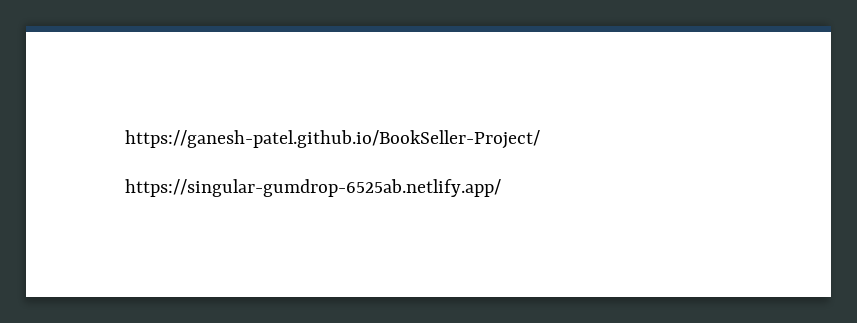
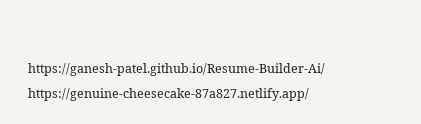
- https://ganesh-patel.github.io/BookSeller-Project/
- https://singular-gumdrop-6525ab.netlify.app/
+ https://ganesh-patel.github.io/Resume-Builder-Ai/
+ https://genuine-cheesecake-87a827.netlify.app/

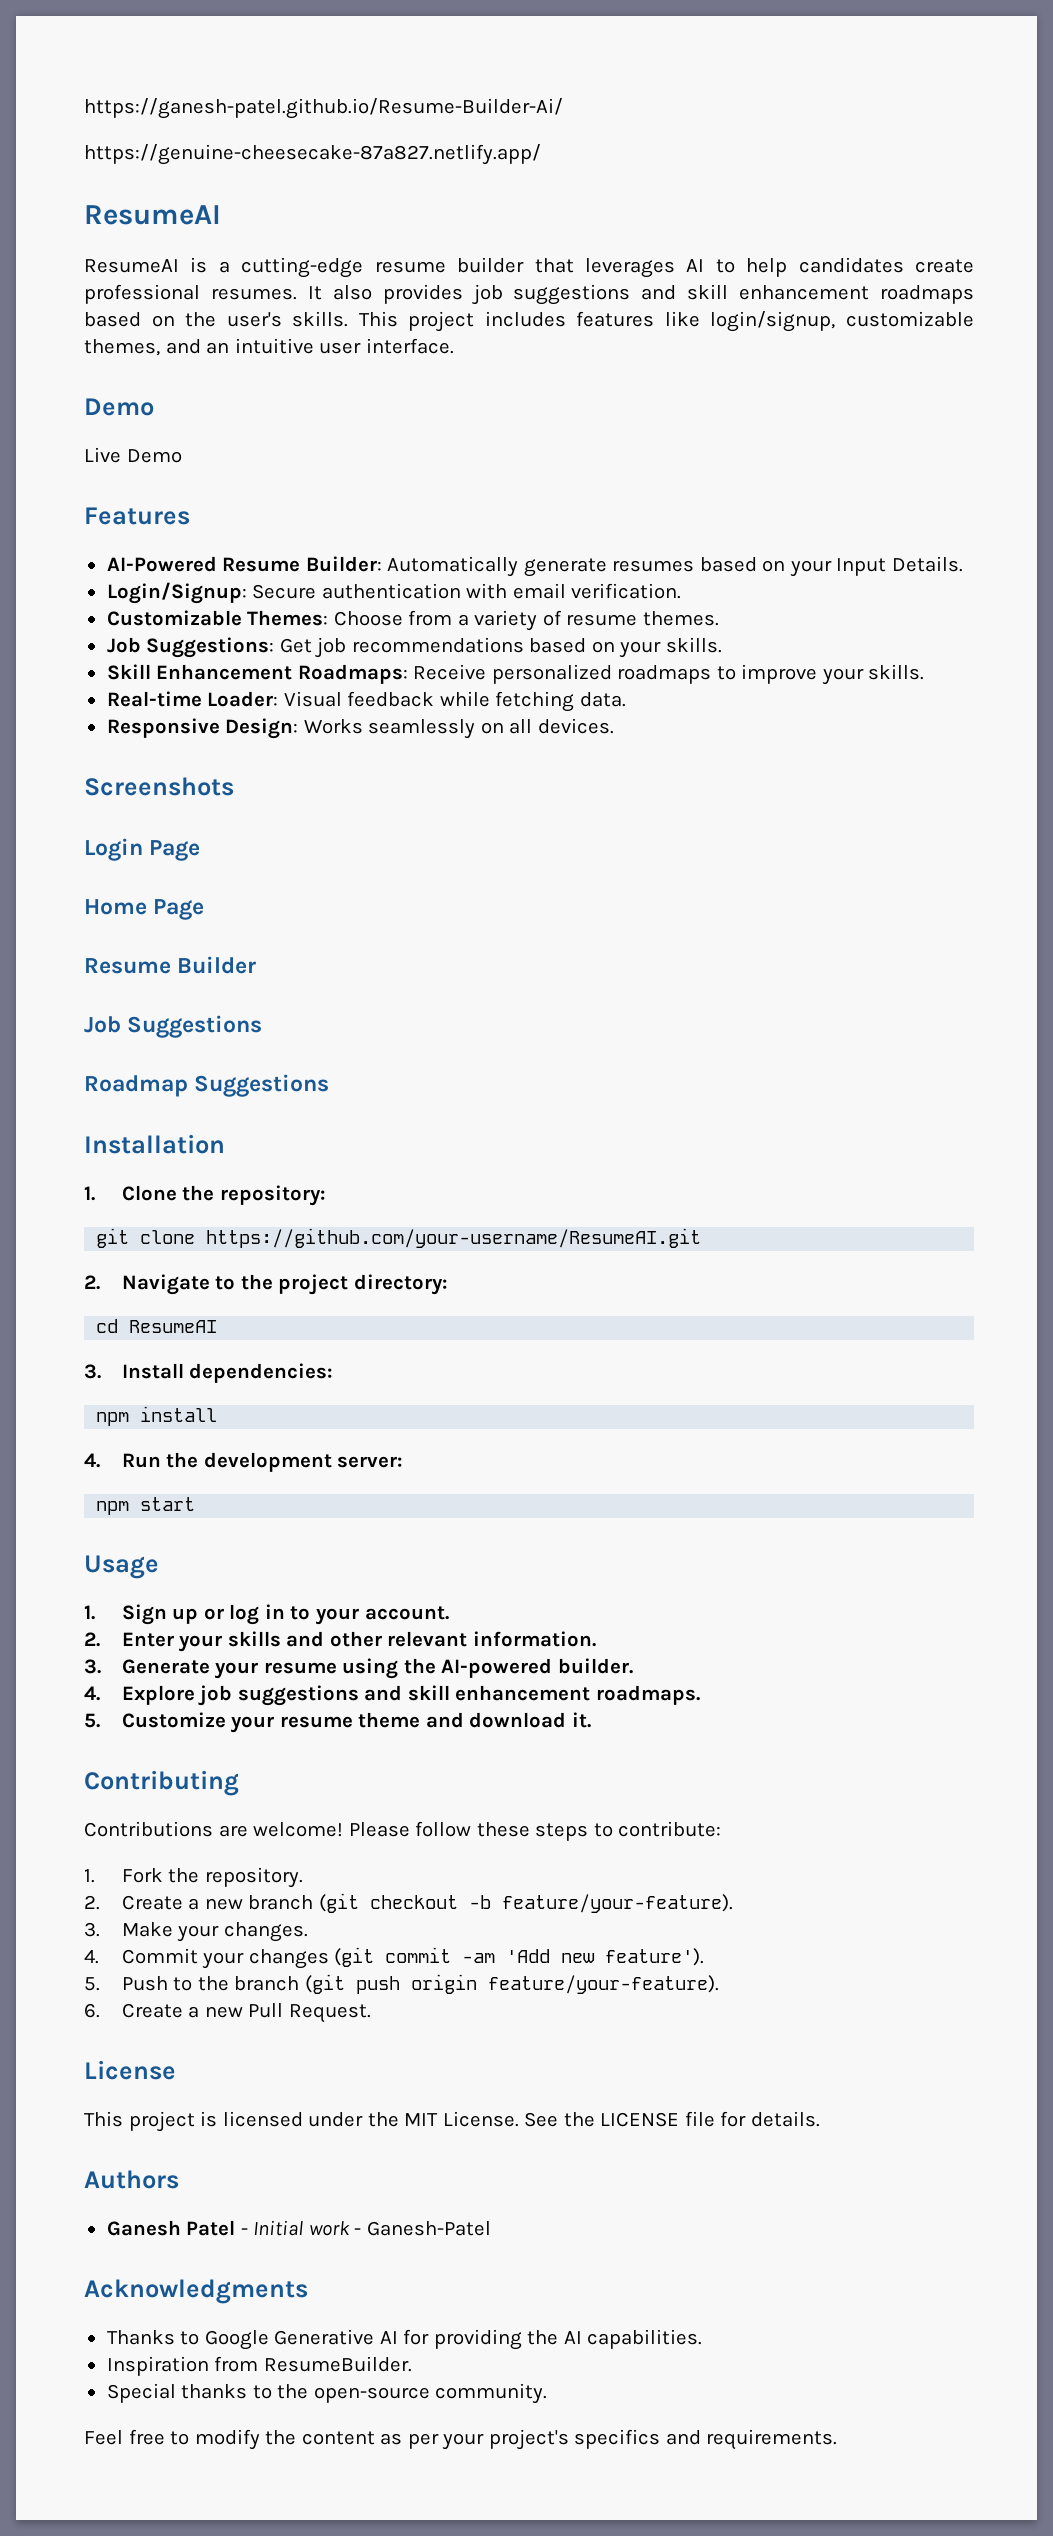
  https://genuine-cheesecake-87a827.netlify.app/
+ ResumeAI
+ ResumeAI is a cutting-edge resume builder that leverages AI to help candidates create professional resumes. It also provides job suggestions and skill enhancement roadmaps based on the user's skills. This project includes features like login/signup, customizable themes, and an intuitive user interface.
+ Demo
+ Live Demo
+ Features
+ AI-Powered Resume Builder: Automatically generate resumes based on your Input Details.
+ Login/Signup: Secure authentication with email verification.
+ Customizable Themes: Choose from a variety of resume themes.
+ Job Suggestions: Get job recommendations based on your skills.
+ Skill Enhancement Roadmaps: Receive personalized roadmaps to improve your skills.
+ Real-time Loader: Visual feedback while fetching data.
+ Responsive Design: Works seamlessly on all devices.
+ Screenshots
+ Login Page
+ Home Page
+ Resume Builder
+ Job Suggestions
+ Roadmap Suggestions
+ Installation
+ 1. Clone the repository:
+ git clone https://github.com/your-username/ResumeAI.git
+ 2. Navigate to the project directory:
+ cd ResumeAI
+ 3. Install dependencies:
+ npm install
+ 4. Run the development server:
+ npm start
+ Usage
+ 1. Sign up or log in to your account.
+ 2. Enter your skills and other relevant information.
+ 3. Generate your resume using the AI-powered builder.
+ 4. Explore job suggestions and skill enhancement roadmaps.
+ 5. Customize your resume theme and download it.
+ Contributing
+ Contributions are welcome! Please follow these steps to contribute:
+ 1. Fork the repository.
+ 2. Create a new branch (git checkout -b feature/your-feature).
+ 3. Make your changes.
+ 4. Commit your changes (git commit -am 'Add new feature').
+ 5. Push to the branch (git push origin feature/your-feature).
+ 6. Create a new Pull Request.
+ License
+ This project is licensed under the MIT License. See the LICENSE file for details.
+ Authors
+ Ganesh Patel - Initial work - Ganesh-Patel
+ Acknowledgments
+ Thanks to Google Generative AI for providing the AI capabilities.
+ Inspiration from ResumeBuilder.
+ Special thanks to the open-source community.
+ Feel free to modify the content as per your project's specifics and requirements.

